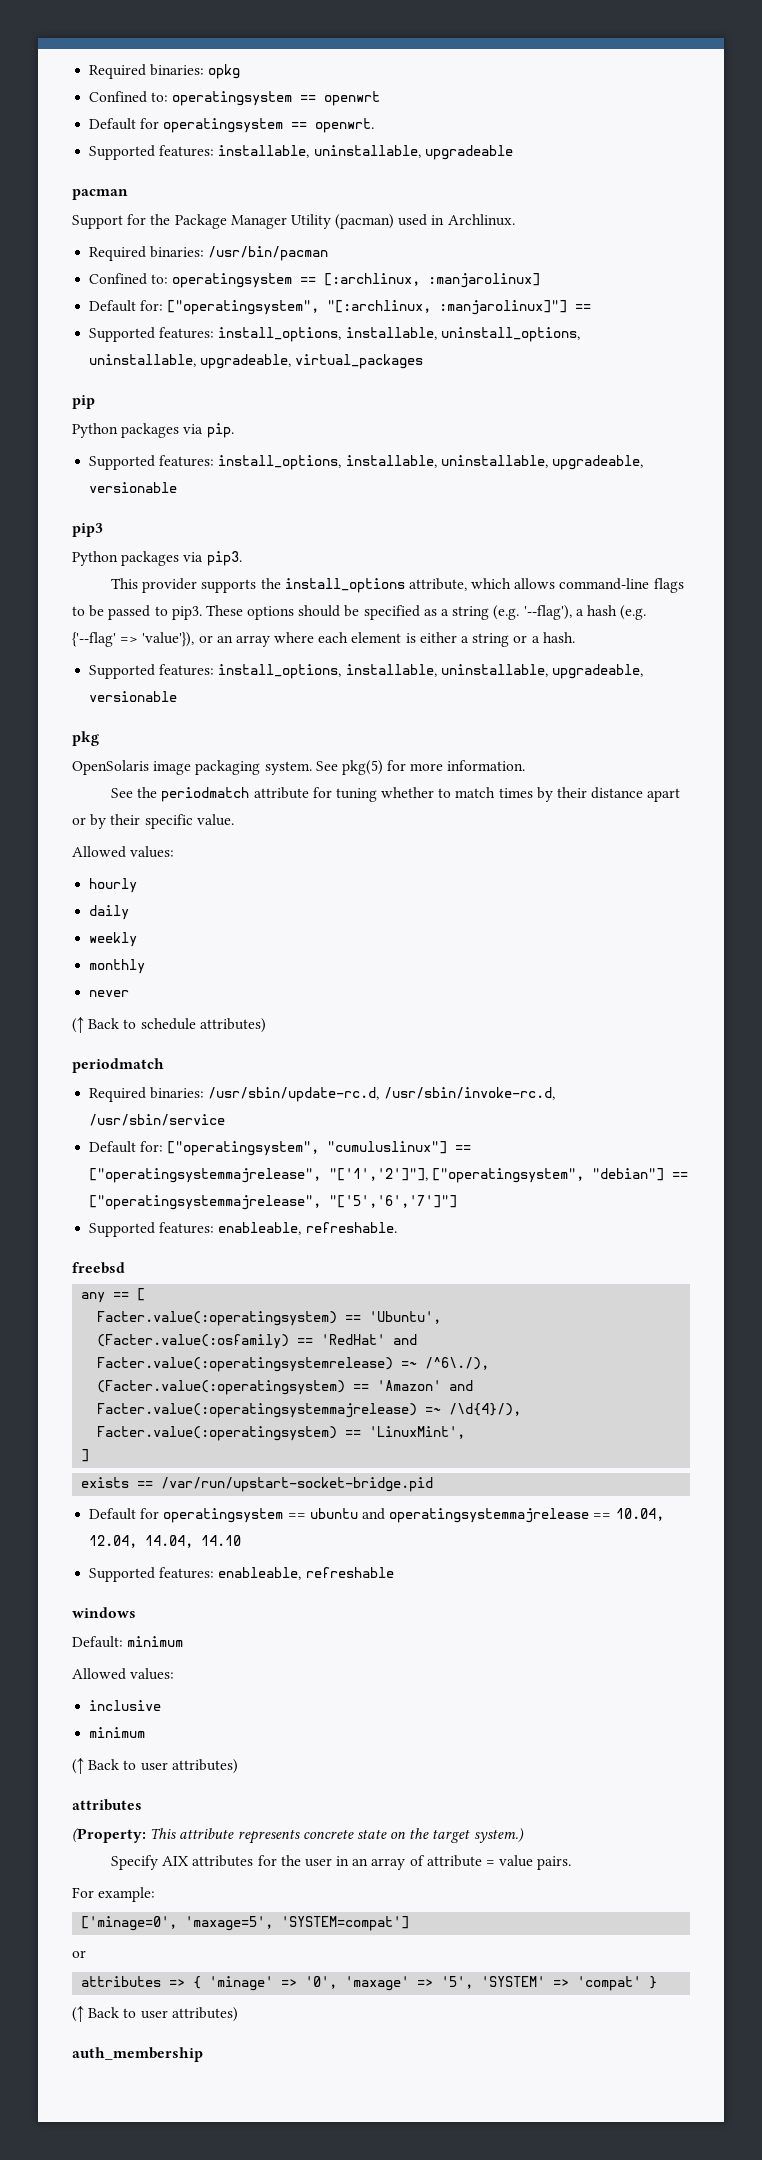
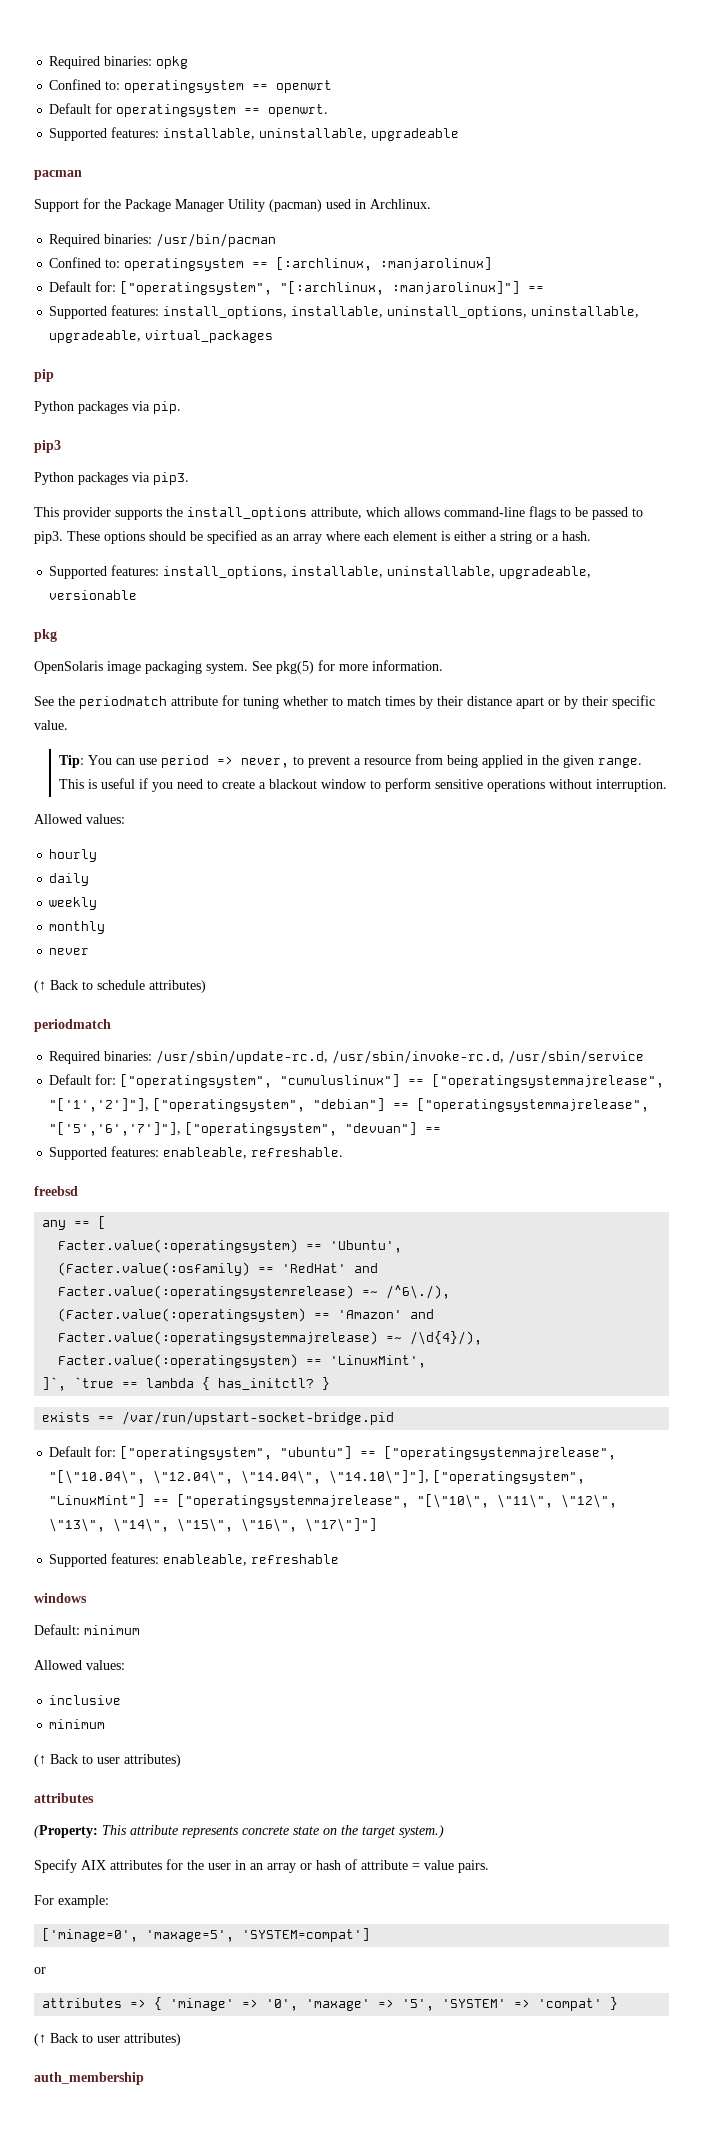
  Python packages via pip.
- Supported features: install_options, installable, uninstallable, upgradeable, versionable
- These options should be specified as a string (e.g. '--flag'), a hash (e.g. {'--flag' => 'value'}), or an array where each element is either a string or a hash.
+ These options should be specified as an array where each element is either a string or a hash.
+ Tip: You can use period => never, to prevent a resource from being applied in the given range. This is useful if you need to create a blackout window to perform sensitive operations without interruption.
- Default for: ["operatingsystem", "cumuluslinux"] == ["operatingsystemmajrelease", "['1','2']"], ["operatingsystem", "debian"] == ["operatingsystemmajrelease", "['5','6','7']"]
+ Default for: ["operatingsystem", "cumuluslinux"] == ["operatingsystemmajrelease", "['1','2']"], ["operatingsystem", "debian"] == ["operatingsystemmajrelease", "['5','6','7']"], ["operatingsystem", "devuan"] ==
- ]
+ ]`, `true == lambda { has_initctl? }
  exists == /var/run/upstart-socket-bridge.pid
- Default for operatingsystem == ubuntu and operatingsystemmajrelease == 10.04, 12.04, 14.04, 14.10
+ Default for: ["operatingsystem", "ubuntu"] == ["operatingsystemmajrelease", "[\"10.04\", \"12.04\", \"14.04\", \"14.10\"]"], ["operatingsystem", "LinuxMint"] == ["operatingsystemmajrelease", "[\"10\", \"11\", \"12\", \"13\", \"14\", \"15\", \"16\", \"17\"]"]
- Specify AIX attributes for the user in an array of attribute = value pairs.
+ Specify AIX attributes for the user in an array or hash of attribute = value pairs.

